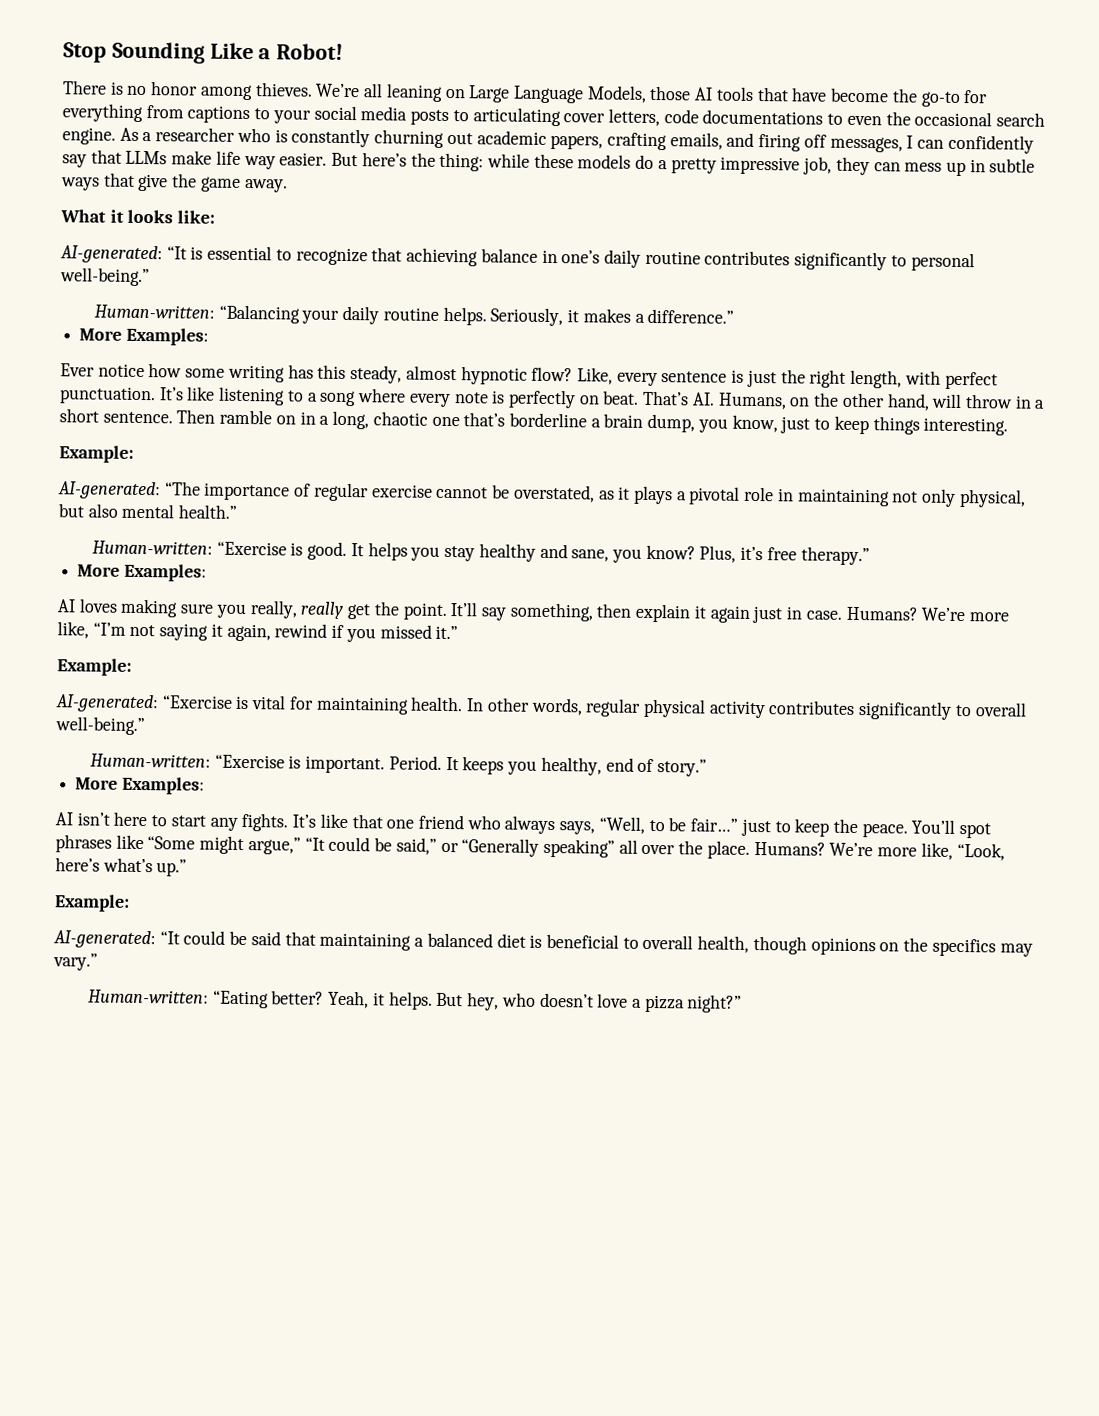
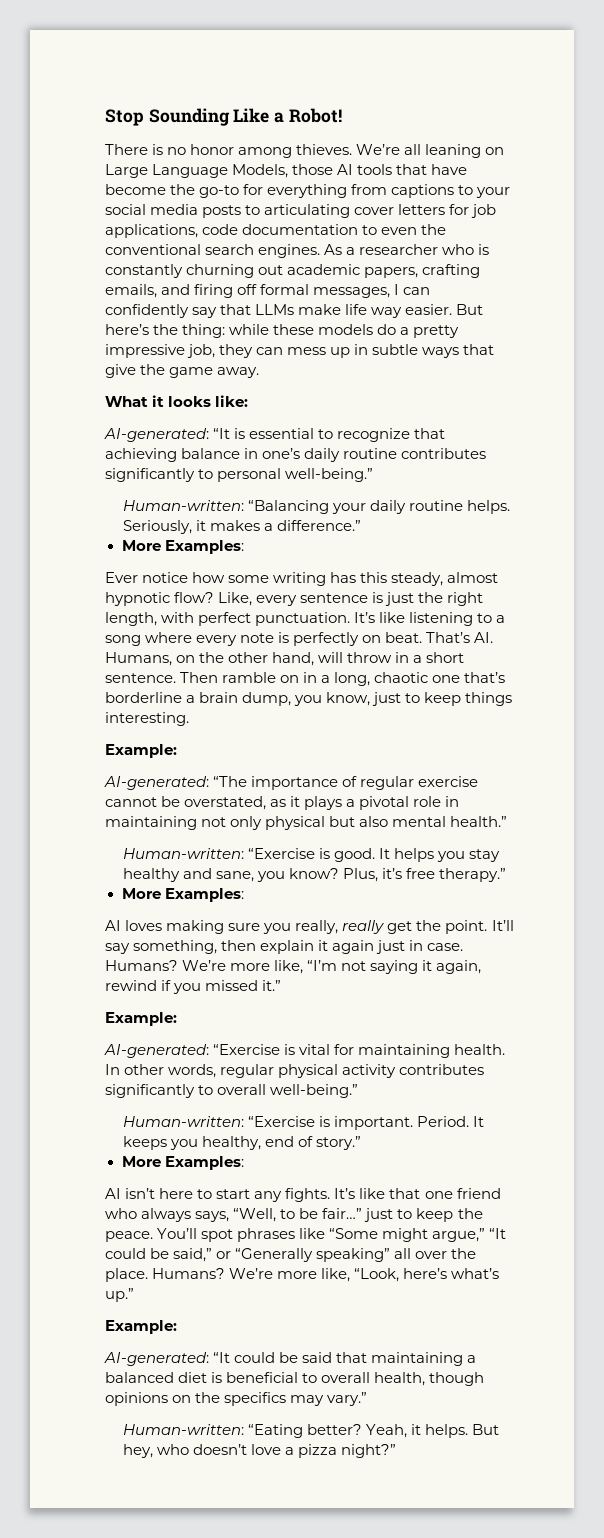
- We’re all leaning on Large Language Models, those AI tools that have become the go-to for everything from captions to your social media posts to articulating cover letters, code documentations to even the occasional search engine.
+ We’re all leaning on Large Language Models, those AI tools that have become the go-to for everything from captions to your social media posts to articulating cover letters for job applications, code documentation to even the conventional search engines.
- As a researcher who is constantly churning out academic papers, crafting emails, and firing off messages, I can confidently say that LLMs make life way easier.
+ As a researcher who is constantly churning out academic papers, crafting emails, and firing off formal messages, I can confidently say that LLMs make life way easier.
- AI-generated: “The importance of regular exercise cannot be overstated, as it plays a pivotal role in maintaining not only physical, but also mental health.”
+ AI-generated: “The importance of regular exercise cannot be overstated, as it plays a pivotal role in maintaining not only physical but also mental health.”

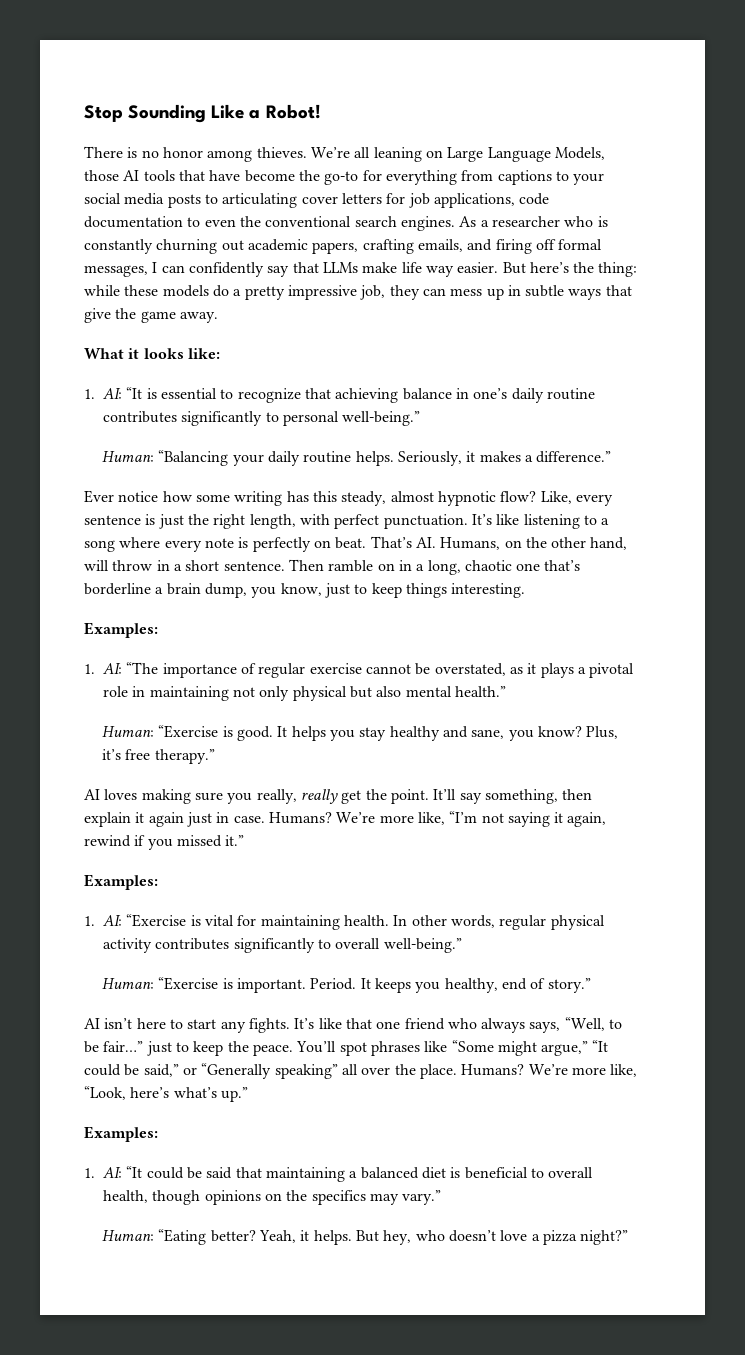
- AI-generated: “It is essential to recognize that achieving balance in one’s daily routine contributes significantly to personal well-being.”
+ 1. AI: “It is essential to recognize that achieving balance in one’s daily routine contributes significantly to personal well-being.”
- Human-written: “Balancing your daily routine helps.
+ Human: “Balancing your daily routine helps.
  Seriously, it makes a difference.”
- More Examples:
  Then ramble on in a long, chaotic one that’s borderline a brain dump, you know, just to keep things interesting.
- Example:
- AI-generated: “The importance of regular exercise cannot be overstated, as it plays a pivotal role in maintaining not only physical but also mental health.”
+ Examples:
+ 1. AI: “The importance of regular exercise cannot be overstated, as it plays a pivotal role in maintaining not only physical but also mental health.”
- Human-written: “Exercise is good.
+ Human: “Exercise is good.
  Plus, it’s free therapy.”
- More Examples:
  We’re more like, “I’m not saying it again, rewind if you missed it.”
- Example:
- AI-generated: “Exercise is vital for maintaining health.
+ Examples:
+ 1. AI: “Exercise is vital for maintaining health.
- Human-written: “Exercise is important.
+ Human: “Exercise is important.
  It keeps you healthy, end of story.”
- More Examples:
  We’re more like, “Look, here’s what’s up.”
- Example:
- AI-generated: “It could be said that maintaining a balanced diet is beneficial to overall health, though opinions on the specifics may vary.”
+ Examples:
+ 1. AI: “It could be said that maintaining a balanced diet is beneficial to overall health, though opinions on the specifics may vary.”
- Human-written: “Eating better?
+ Human: “Eating better?

